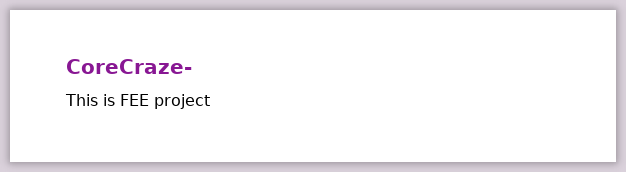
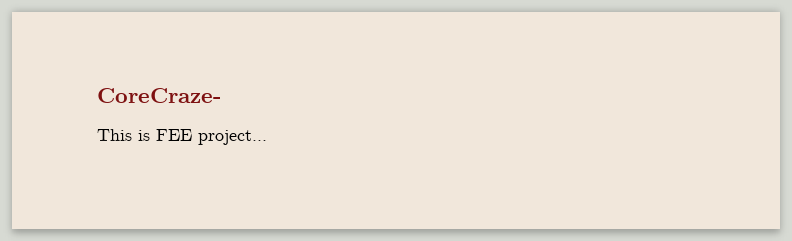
- This is FEE project
+ This is FEE project...

